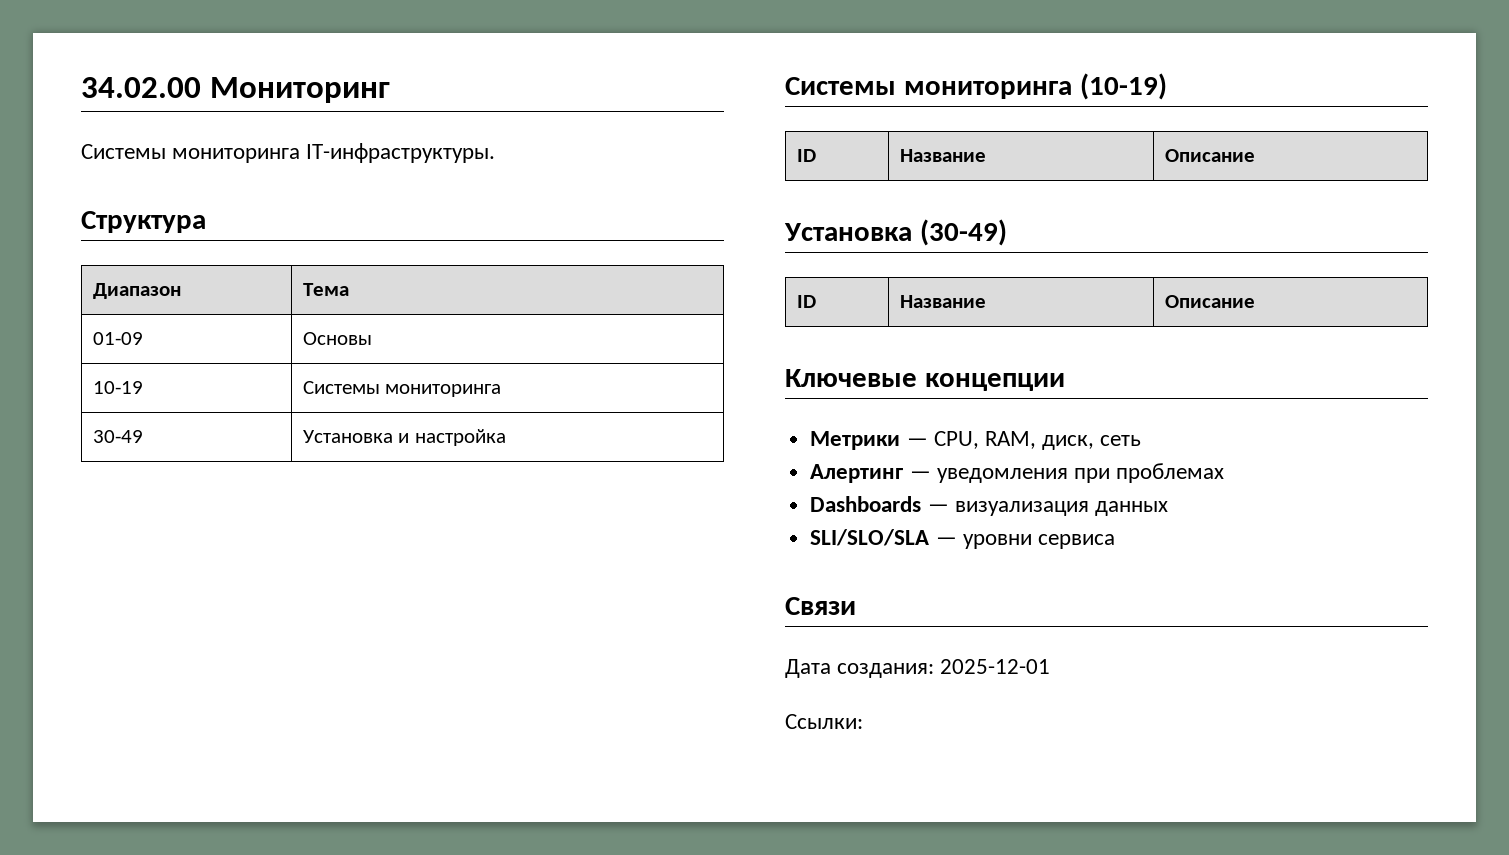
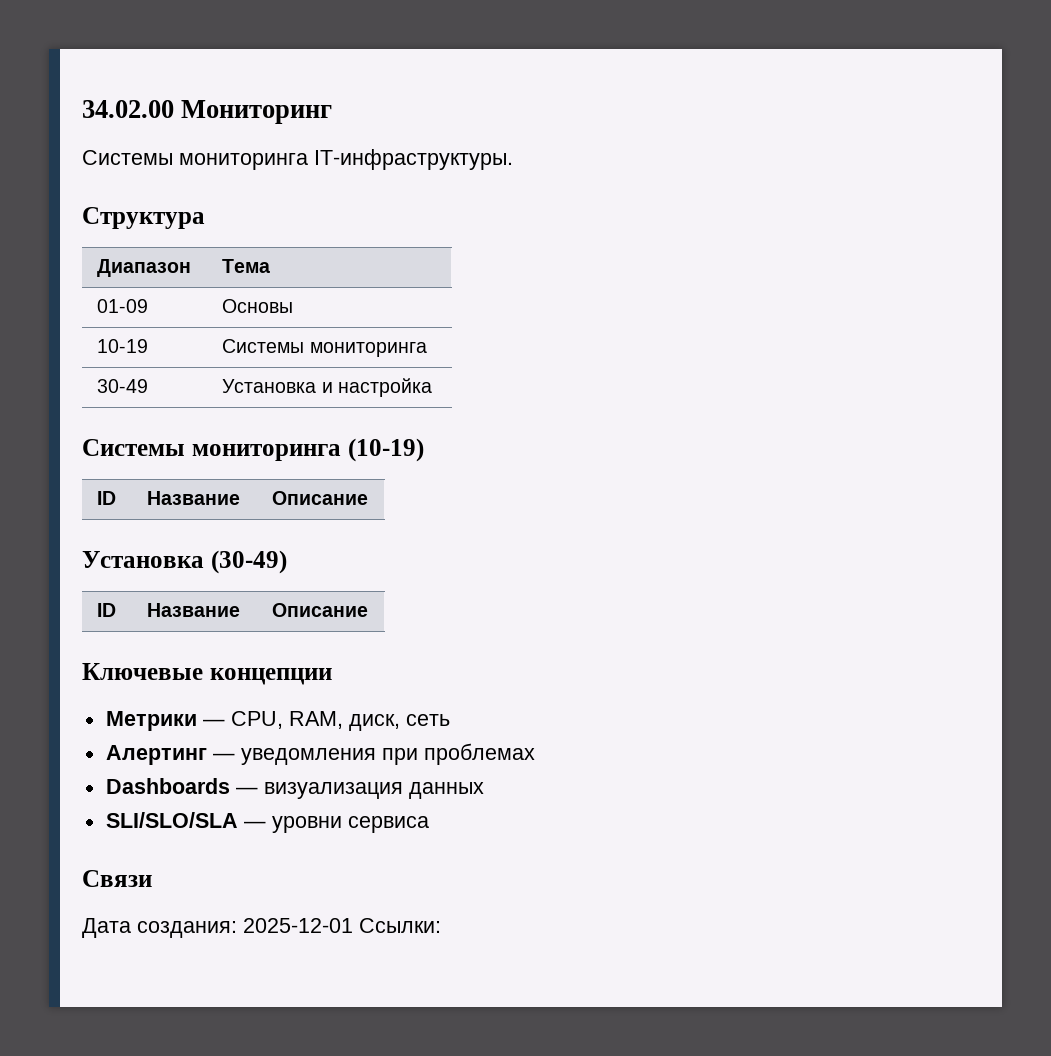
- Дата создания: 2025-12-01
- Ссылки:
+ Дата создания: 2025-12-01 Ссылки:

